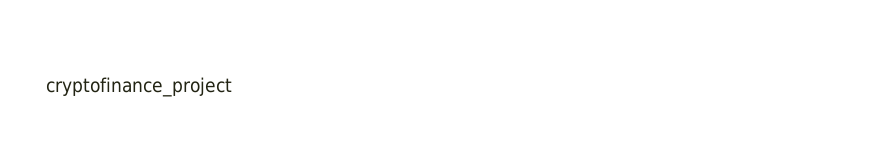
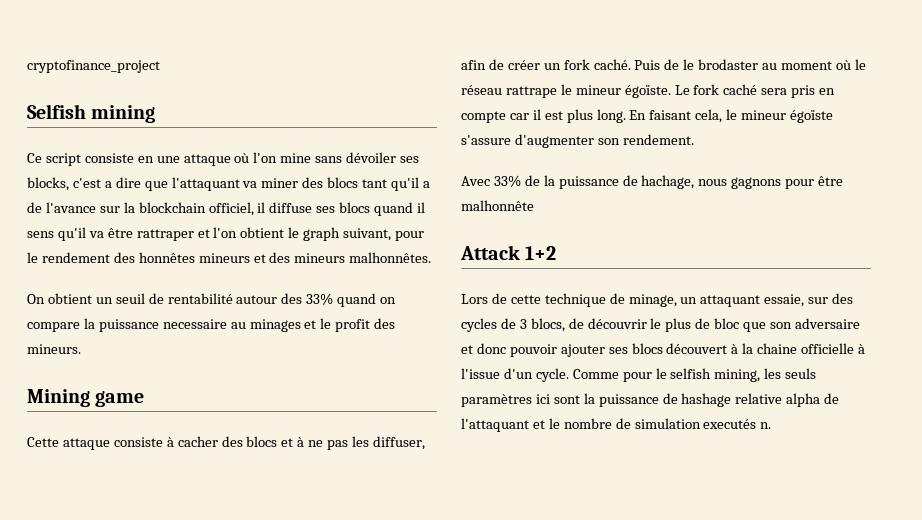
+ Selfish mining
+ Ce script consiste en une attaque où l'on mine sans dévoiler ses blocks, c'est a dire que l'attaquant va miner des blocs tant qu'il a de l'avance sur la blockchain officiel, il diffuse ses blocs quand il sens qu'il va être rattraper et l'on obtient le graph suivant, pour le rendement des honnêtes mineurs et des mineurs malhonnêtes.
+ On obtient un seuil de rentabilité autour des 33% quand on compare la puissance necessaire au minages et le profit des mineurs.
+ Mining game
+ Cette attaque consiste à cacher des blocs et à ne pas les diffuser, afin de créer un fork caché. Puis de le brodaster au moment où le réseau rattrape le mineur égoïste. Le fork caché sera pris en compte car il est plus long. En faisant cela, le mineur égoïste s'assure d'augmenter son rendement.
+ Avec 33% de la puissance de hachage, nous gagnons pour être malhonnête
+ Attack 1+2
+ Lors de cette technique de minage, un attaquant essaie, sur des cycles de 3 blocs, de découvrir le plus de bloc que son adversaire et donc pouvoir ajouter ses blocs découvert à la chaine officielle à l'issue d'un cycle. Comme pour le selfish mining, les seuls paramètres ici sont la puissance de hashage relative alpha de l'attaquant et le nombre de simulation executés n.

